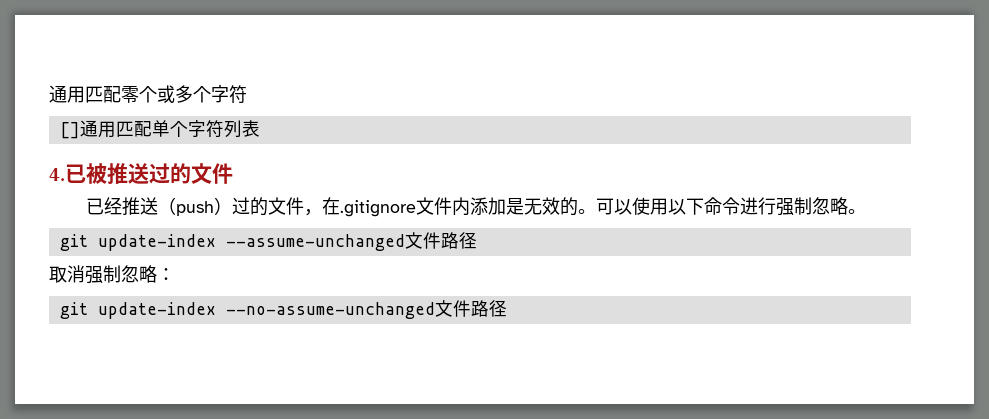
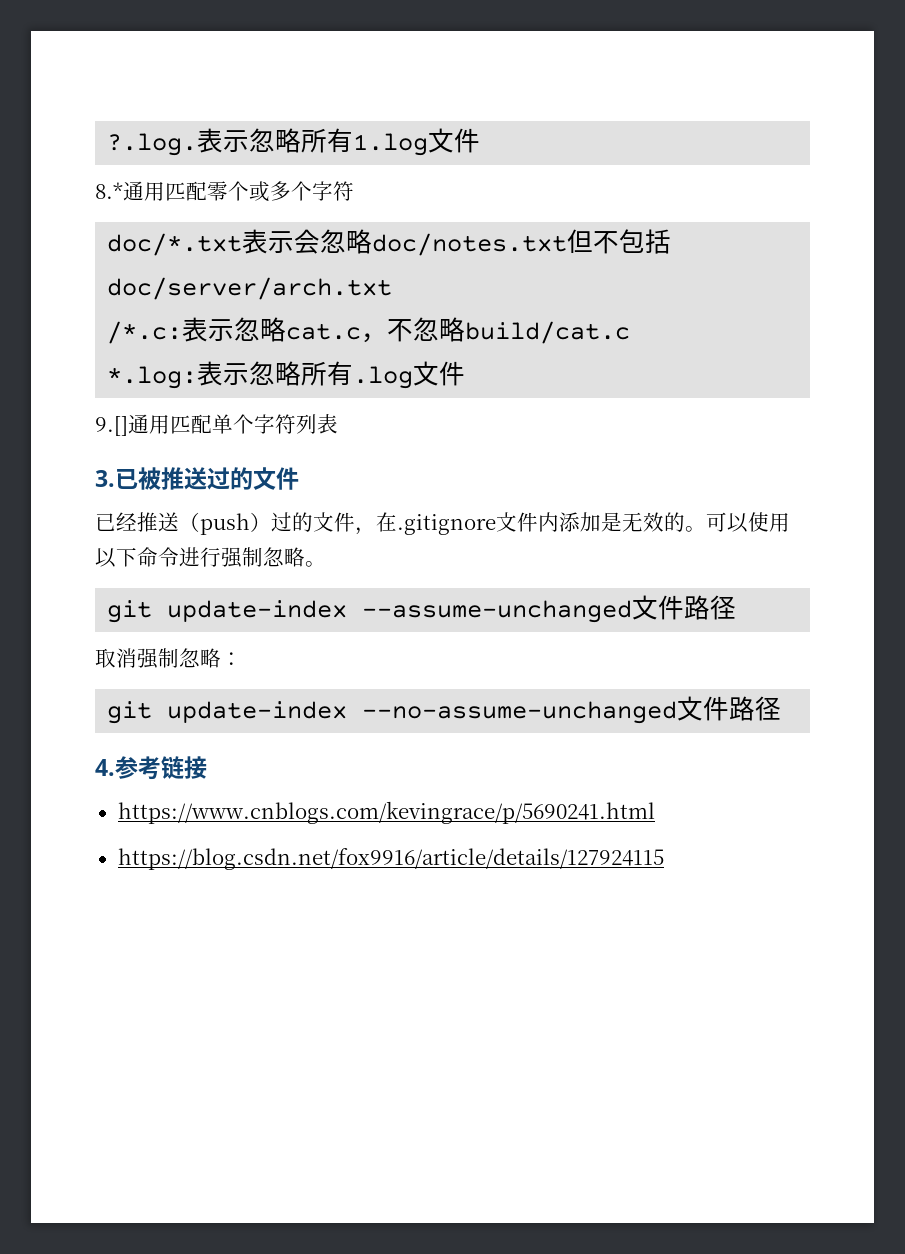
- 通用匹配零个或多个字符
+ ?.log.表示忽略所有1.log文件
+ 8.*通用匹配零个或多个字符
- []通用匹配单个字符列表
+ doc/*.txt表示会忽略doc/notes.txt但不包括doc/server/arch.txt
+ /*.c:表示忽略cat.c，不忽略build/cat.c
+ *.log:表示忽略所有.log文件
+ 9.[]通用匹配单个字符列表
- 4.已被推送过的文件
+ 3.已被推送过的文件
+ 4.参考链接
+ https://www.cnblogs.com/kevingrace/p/5690241.html
+ https://blog.csdn.net/fox9916/article/details/127924115

